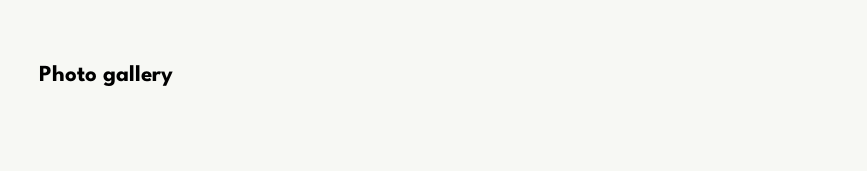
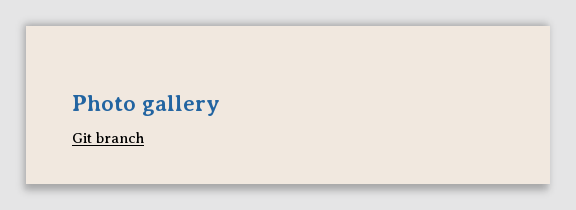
+ Git branch

